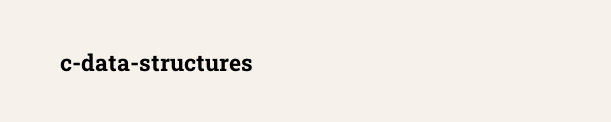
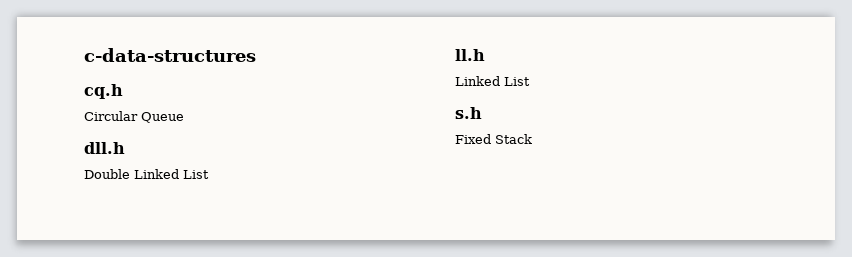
+ cq.h
+ Circular Queue
+ dll.h
+ Double Linked List
+ ll.h
+ Linked List
+ s.h
+ Fixed Stack

